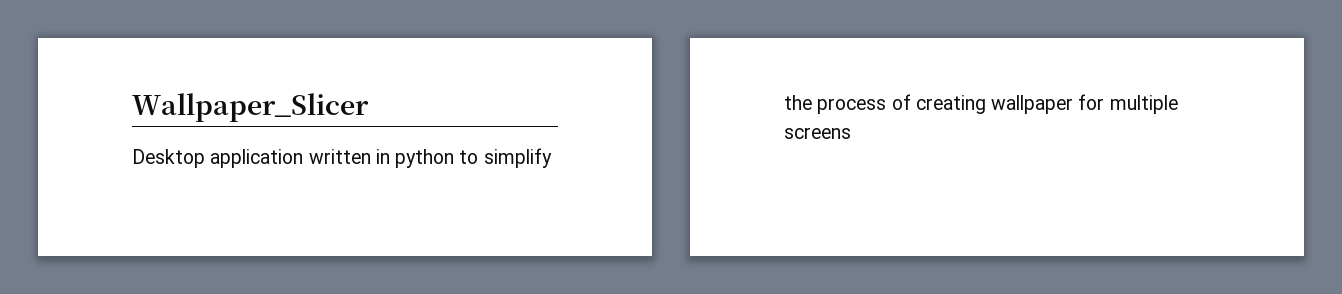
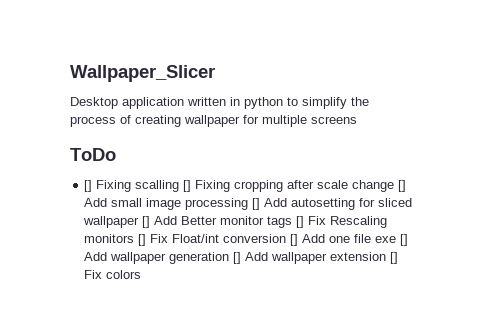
+ ToDo
+ [] Fixing scalling [] Fixing cropping after scale change [] Add small image processing [] Add autosetting for sliced wallpaper [] Add Better monitor tags [] Fix Rescaling monitors [] Fix Float/int conversion [] Add one file exe [] Add wallpaper generation [] Add wallpaper extension [] Fix colors

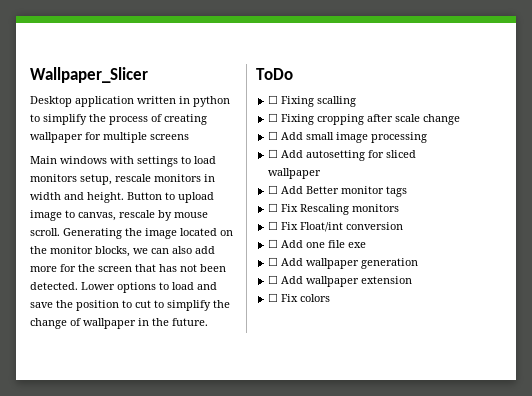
+ Main windows with settings to load monitors setup, rescale monitors in width and height. Button to upload image to canvas, rescale by mouse scroll. Generating the image located on the monitor blocks, we can also add more for the screen that has not been detected. Lower options to load and save the position to cut to simplify the change of wallpaper in the future.
- [] Fixing scalling [] Fixing cropping after scale change [] Add small image processing [] Add autosetting for sliced wallpaper [] Add Better monitor tags [] Fix Rescaling monitors [] Fix Float/int conversion [] Add one file exe [] Add wallpaper generation [] Add wallpaper extension [] Fix colors
+ ☐ Fixing scalling
+ ☐ Fixing cropping after scale change
+ ☐ Add small image processing
+ ☐ Add autosetting for sliced wallpaper
+ ☐ Add Better monitor tags
+ ☐ Fix Rescaling monitors
+ ☐ Fix Float/int conversion
+ ☐ Add one file exe
+ ☐ Add wallpaper generation
+ ☐ Add wallpaper extension
+ ☐ Fix colors

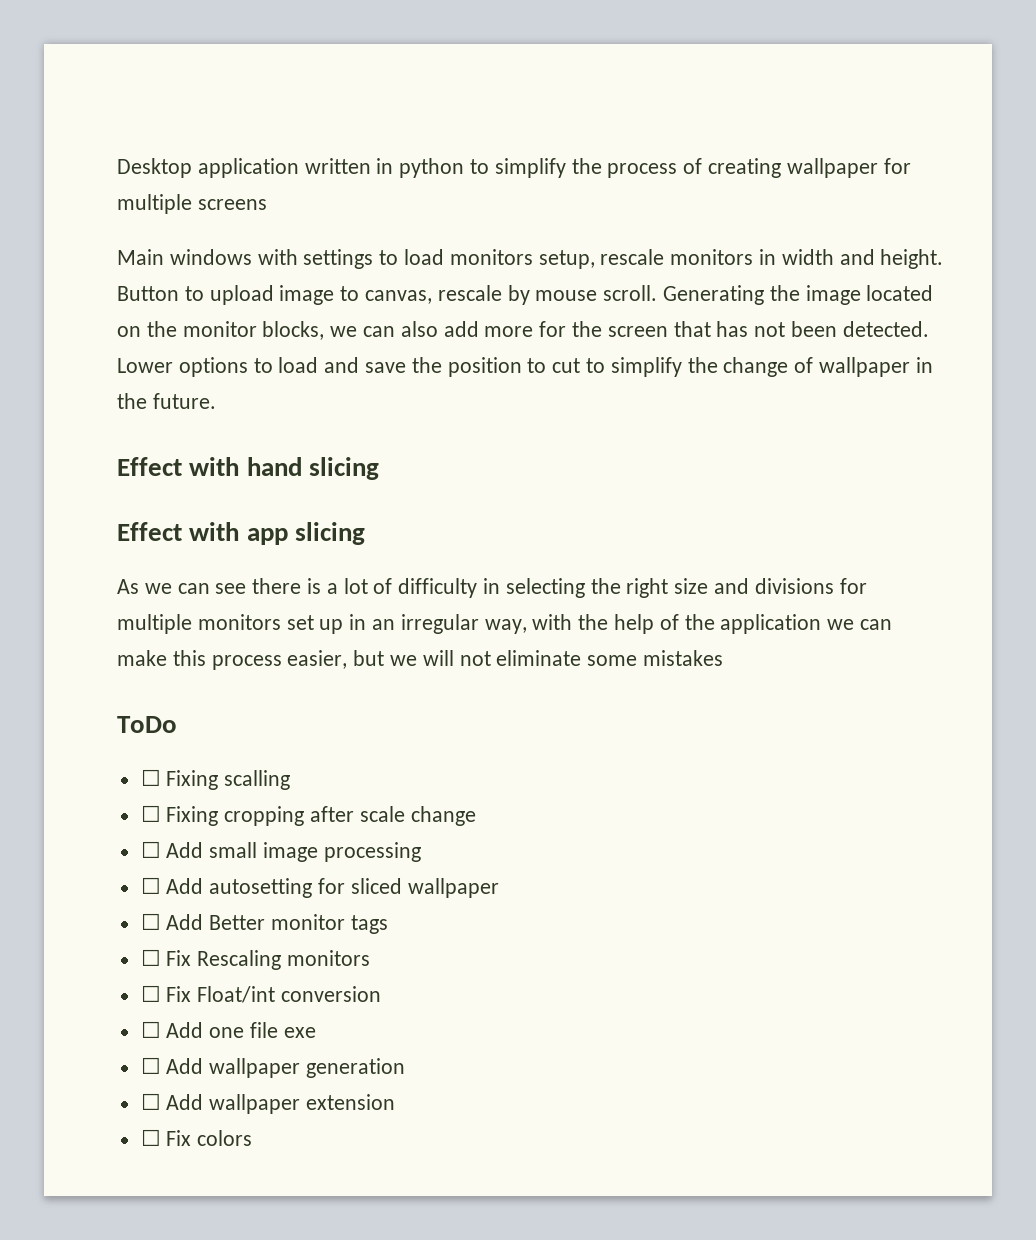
- Wallpaper_Slicer
+ Effect with hand slicing
+ Effect with app slicing
+ As we can see there is a lot of difficulty in selecting the right size and divisions for multiple monitors set up in an irregular way, with the help of the application we can make this process easier, but we will not eliminate some mistakes

